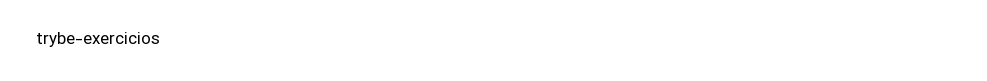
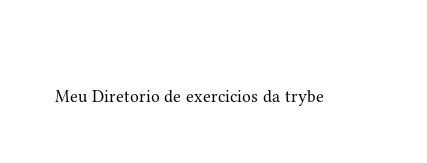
- trybe-exercicios
+ Meu Diretorio de exercicios da trybe

